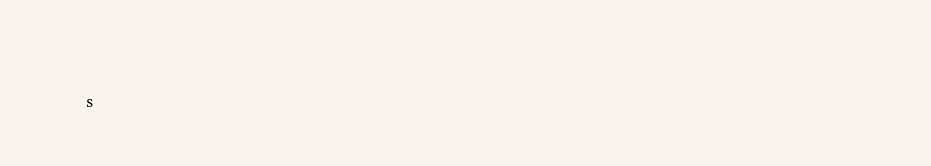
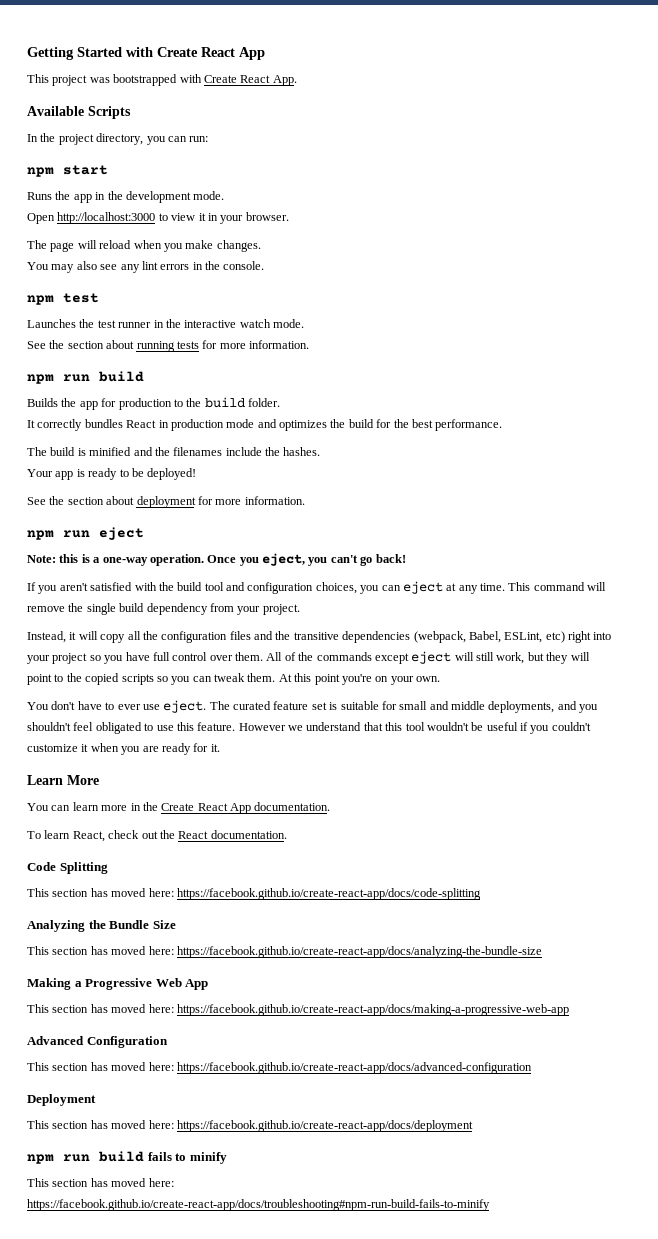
- s
+ Getting Started with Create React App
+ This project was bootstrapped with Create React App.
+ Available Scripts
+ In the project directory, you can run:
+ npm start
+ Runs the app in the development mode.
+ Open http://localhost:3000 to view it in your browser.
+ The page will reload when you make changes.
+ You may also see any lint errors in the console.
+ npm test
+ Launches the test runner in the interactive watch mode.
+ See the section about running tests for more information.
+ npm run build
+ Builds the app for production to the build folder.
+ It correctly bundles React in production mode and optimizes the build for the best performance.
+ The build is minified and the filenames include the hashes.
+ Your app is ready to be deployed!
+ See the section about deployment for more information.
+ npm run eject
+ Note: this is a one-way operation. Once you eject, you can't go back!
+ If you aren't satisfied with the build tool and configuration choices, you can eject at any time. This command will remove the single build dependency from your project.
+ Instead, it will copy all the configuration files and the transitive dependencies (webpack, Babel, ESLint, etc) right into your project so you have full control over them. All of the commands except eject will still work, but they will point to the copied scripts so you can tweak them. At this point you're on your own.
+ You don't have to ever use eject. The curated feature set is suitable for small and middle deployments, and you shouldn't feel obligated to use this feature. However we understand that this tool wouldn't be useful if you couldn't customize it when you are ready for it.
+ Learn More
+ You can learn more in the Create React App documentation.
+ To learn React, check out the React documentation.
+ Code Splitting
+ This section has moved here: https://facebook.github.io/create-react-app/docs/code-splitting
+ Analyzing the Bundle Size
+ This section has moved here: https://facebook.github.io/create-react-app/docs/analyzing-the-bundle-size
+ Making a Progressive Web App
+ This section has moved here: https://facebook.github.io/create-react-app/docs/making-a-progressive-web-app
+ Advanced Configuration
+ This section has moved here: https://facebook.github.io/create-react-app/docs/advanced-configuration
+ Deployment
+ This section has moved here: https://facebook.github.io/create-react-app/docs/deployment
+ npm run build fails to minify
+ This section has moved here: https://facebook.github.io/create-react-app/docs/troubleshooting#npm-run-build-fails-to-minify

